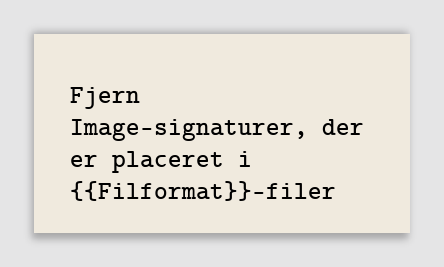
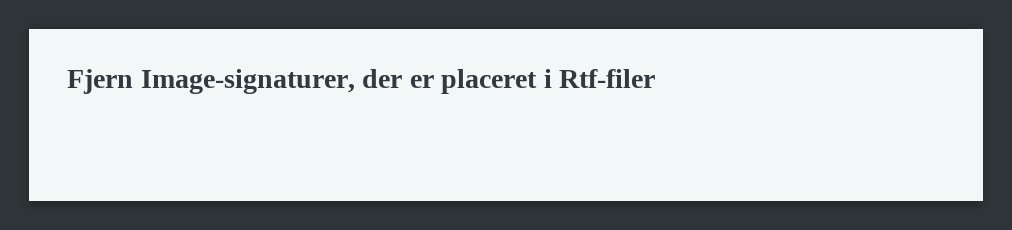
- Fjern Image-signaturer, der er placeret i {{Filformat}}-filer
+ Fjern Image-signaturer, der er placeret i Rtf-filer

